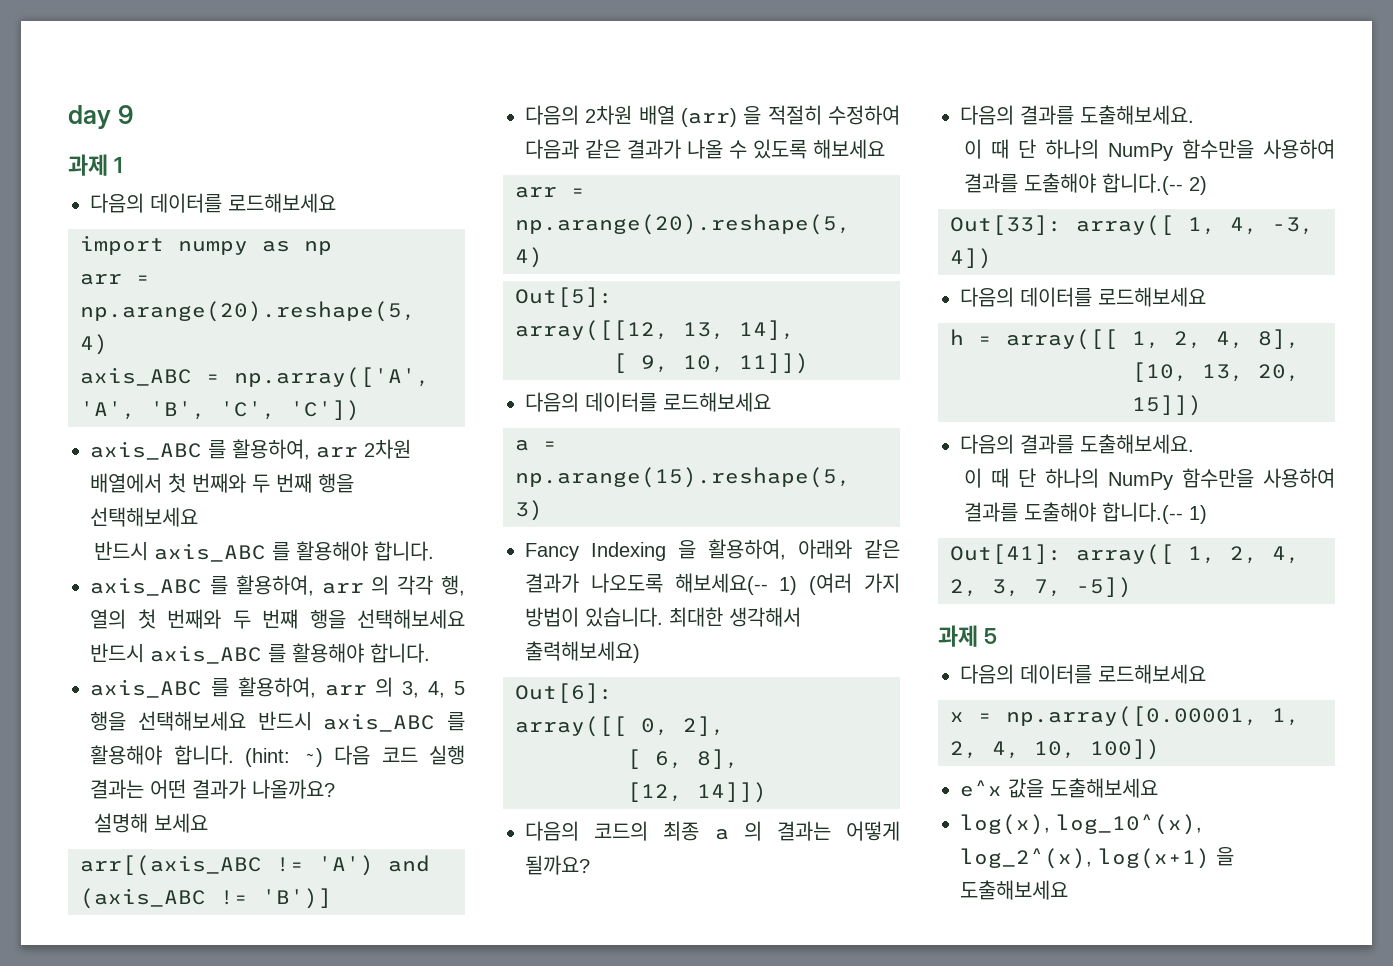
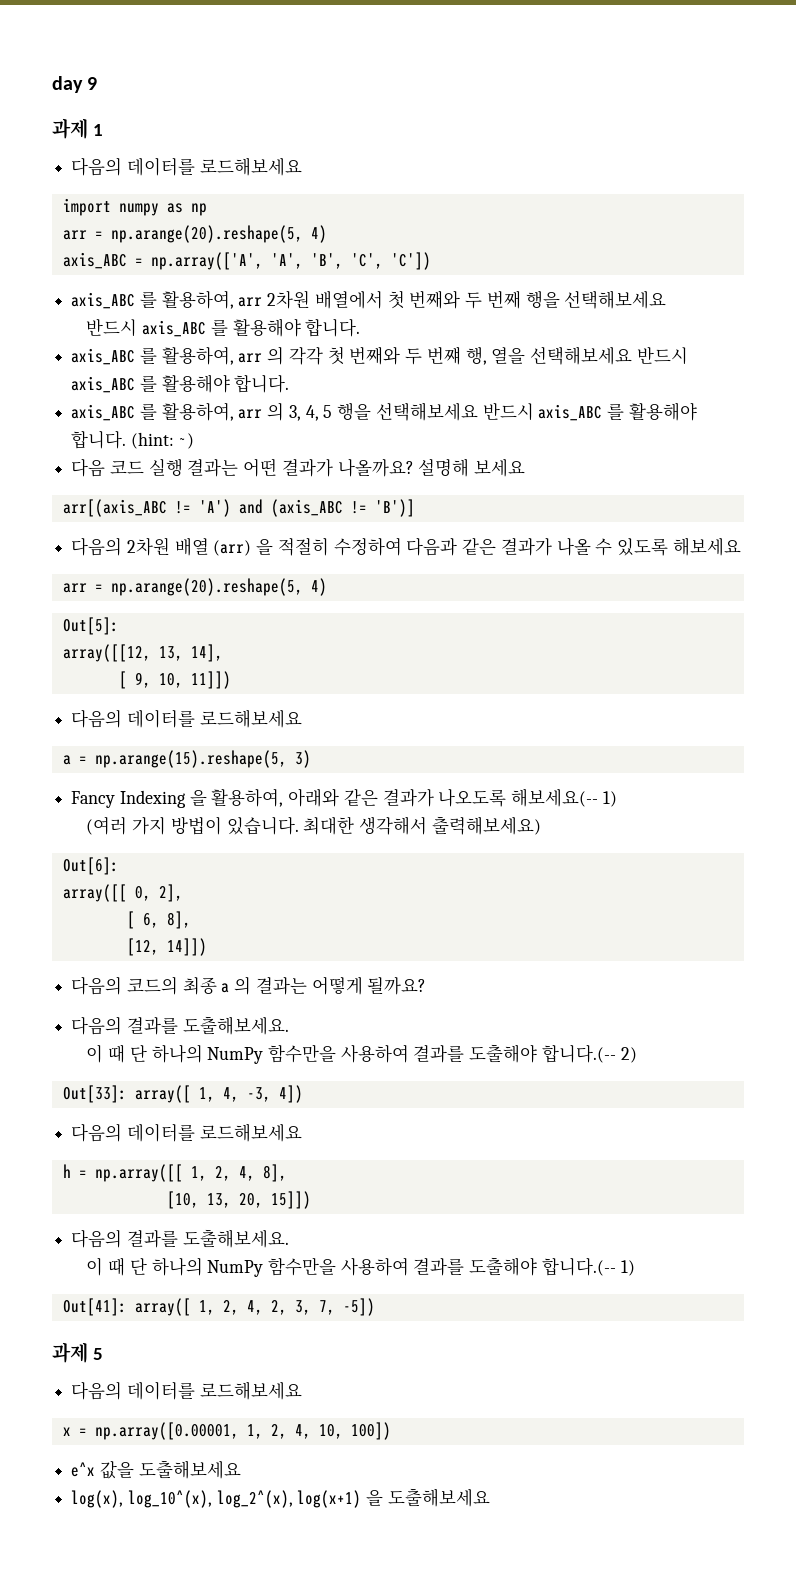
- axis_ABC 를 활용하여, arr 의 각각 행, 열의 첫 번째와 두 번쨰 행을 선택해보세요 반드시 axis_ABC 를 활용해야 합니다.
+ axis_ABC 를 활용하여, arr 의 각각 첫 번째와 두 번쨰 행, 열을 선택해보세요 반드시 axis_ABC 를 활용해야 합니다.
- (hint: ~) 다음 코드 실행 결과는 어떤 결과가 나올까요?
- 설명해 보세요
+ (hint: ~)
+ 다음 코드 실행 결과는 어떤 결과가 나올까요? 설명해 보세요
- Fancy Indexing 을 활용하여, 아래와 같은 결과가 나오도록 해보세요(-- 1) (여러 가지 방법이 있습니다.
+ Fancy Indexing 을 활용하여, 아래와 같은 결과가 나오도록 해보세요(-- 1)
+ (여러 가지 방법이 있습니다.
- h = array([[ 1, 2, 4, 8],
+ h = np.array([[ 1, 2, 4, 8],

